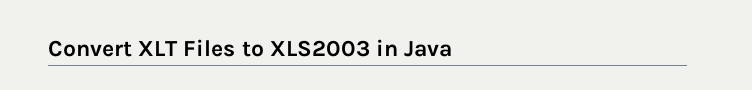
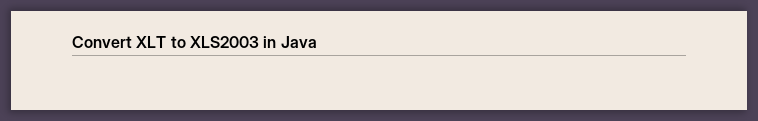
- Convert XLT Files to XLS2003 in Java
+ Convert XLT to XLS2003 in Java

